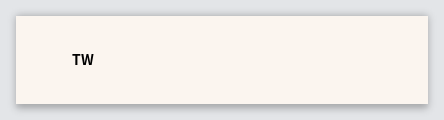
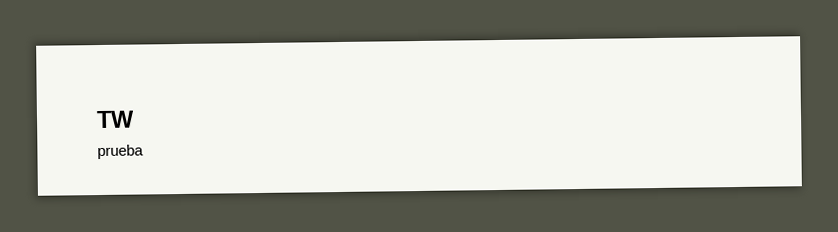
+ prueba

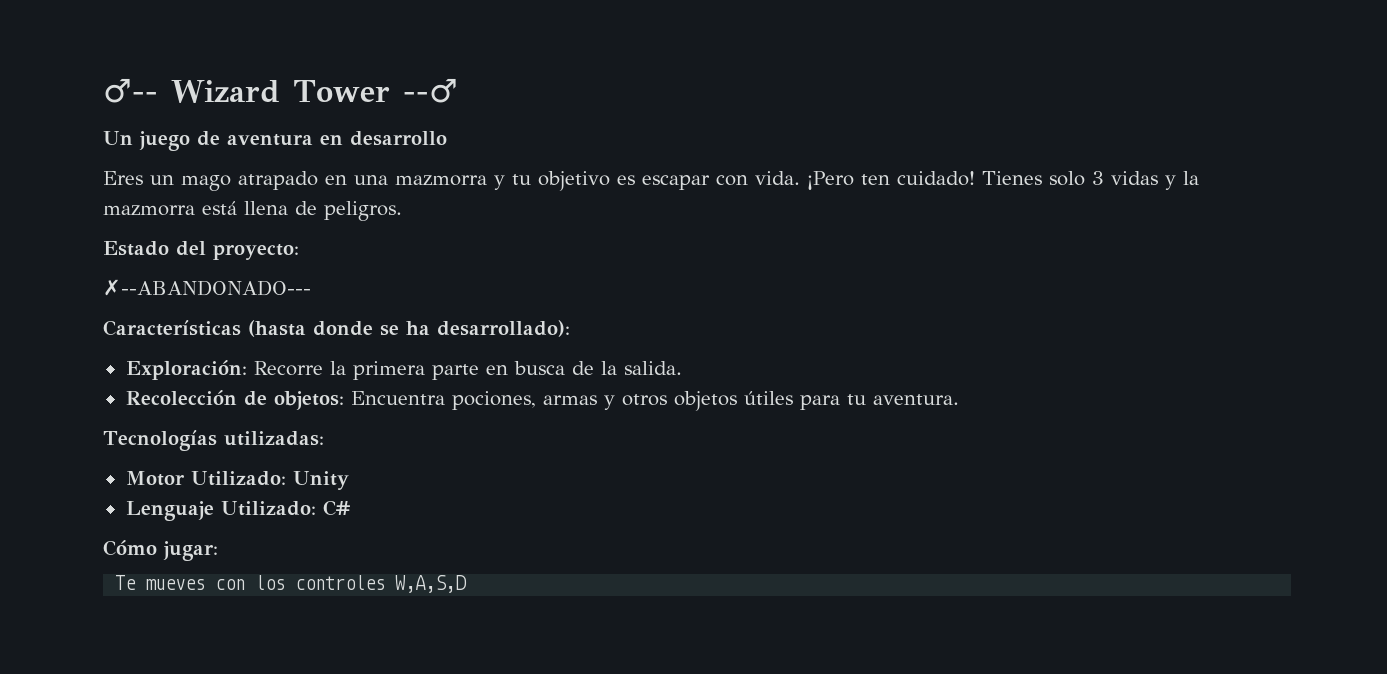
- TW
- prueba
+ ♂-- Wizard Tower --♂
+ Un juego de aventura en desarrollo
+ Eres un mago atrapado en una mazmorra y tu objetivo es escapar con vida. ¡Pero ten cuidado! Tienes solo 3 vidas y la mazmorra está llena de peligros.
+ Estado del proyecto:
+ ✗--ABANDONADO---
+ Características (hasta donde se ha desarrollado):
+ Exploración: Recorre la primera parte en busca de la salida.
+ Recolección de objetos: Encuentra pociones, armas y otros objetos útiles para tu aventura.
+ Tecnologías utilizadas:
+ Motor Utilizado: Unity
+ Lenguaje Utilizado: C#
+ Cómo jugar:
+ Te mueves con los controles W,A,S,D

